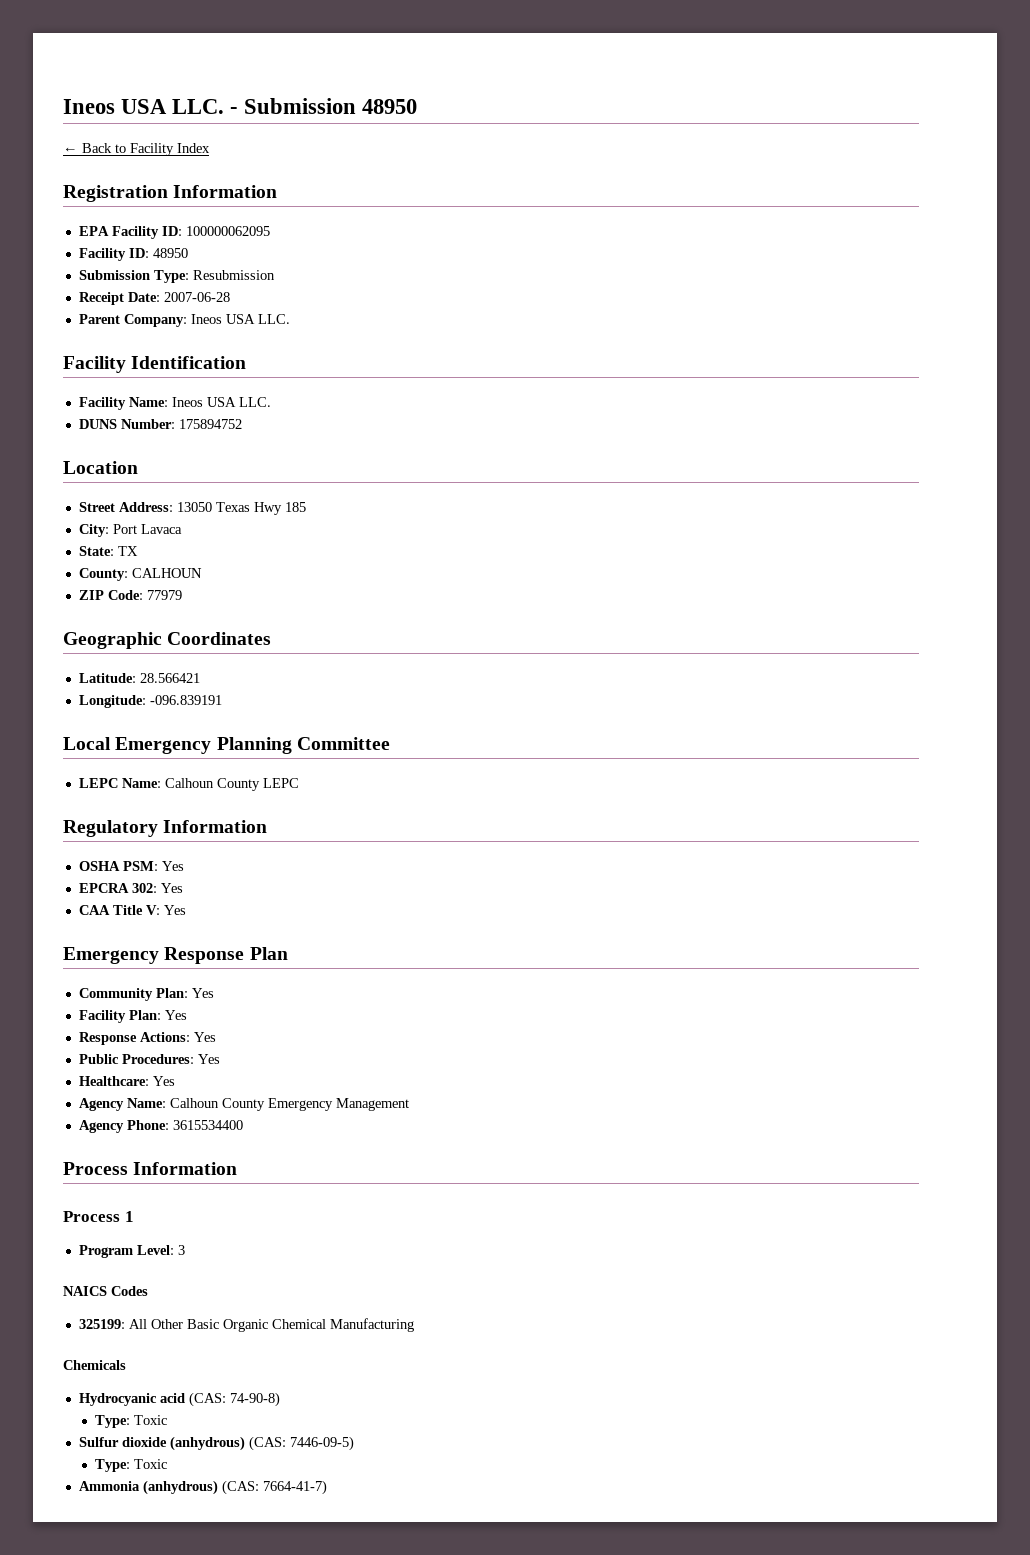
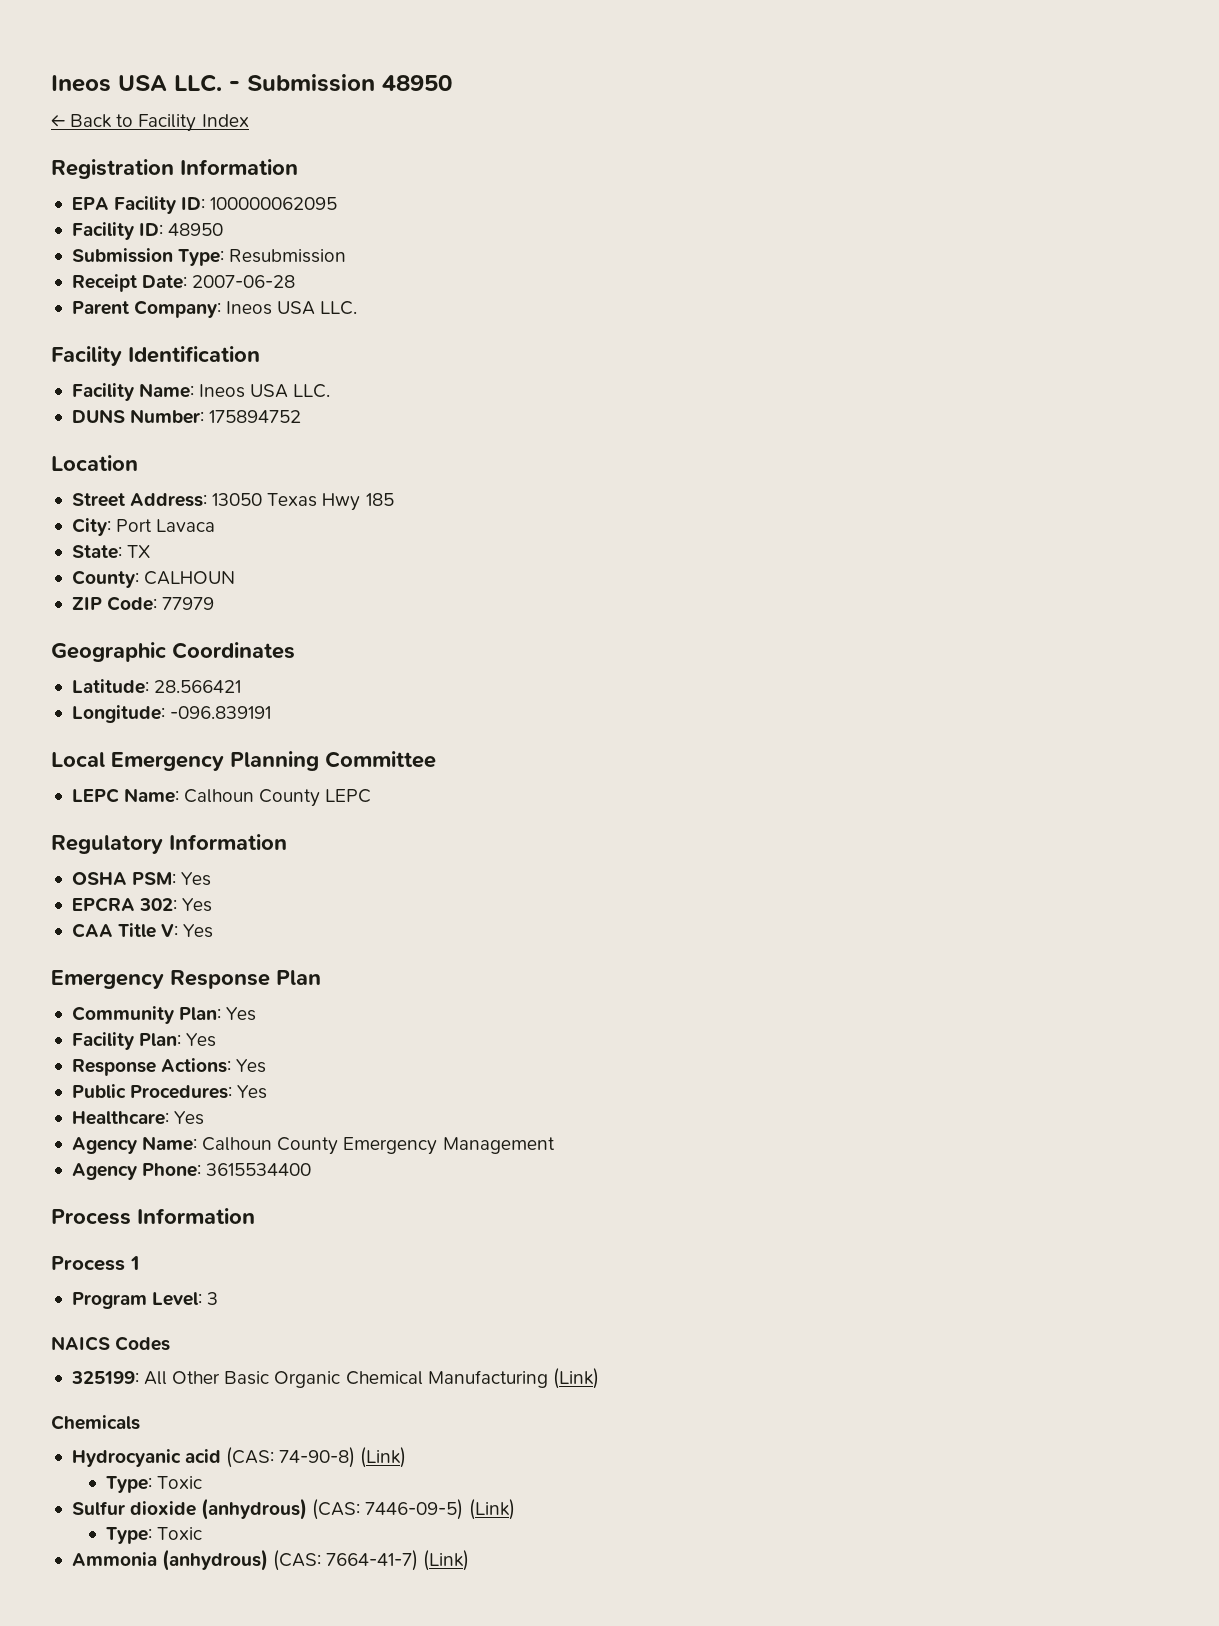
- 325199: All Other Basic Organic Chemical Manufacturing
+ 325199: All Other Basic Organic Chemical Manufacturing (Link)
- Hydrocyanic acid (CAS: 74-90-8)
+ Hydrocyanic acid (CAS: 74-90-8) (Link)
- Sulfur dioxide (anhydrous) (CAS: 7446-09-5)
+ Sulfur dioxide (anhydrous) (CAS: 7446-09-5) (Link)
- Ammonia (anhydrous) (CAS: 7664-41-7)
+ Ammonia (anhydrous) (CAS: 7664-41-7) (Link)

